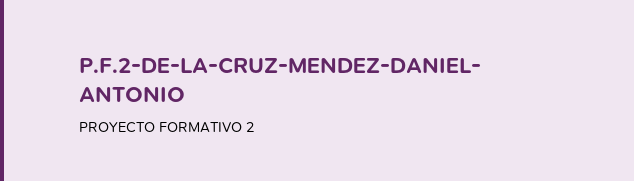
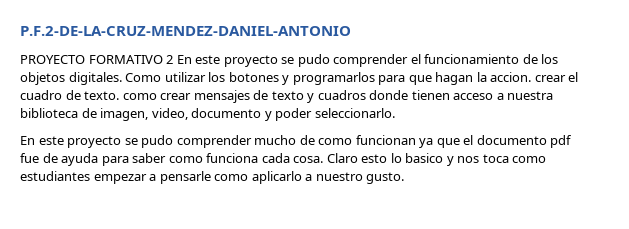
- PROYECTO FORMATIVO 2
+ PROYECTO FORMATIVO 2 En este proyecto se pudo comprender el funcionamiento de los objetos digitales. Como utilizar los botones y programarlos para que hagan la accion. crear el cuadro de texto. como crear mensajes de texto y cuadros donde tienen acceso a nuestra biblioteca de imagen, video, documento y poder seleccionarlo.
+ En este proyecto se pudo comprender mucho de como funcionan ya que el documento pdf fue de ayuda para saber como funciona cada cosa. Claro esto lo basico y nos toca como estudiantes empezar a pensarle como aplicarlo a nuestro gusto.

